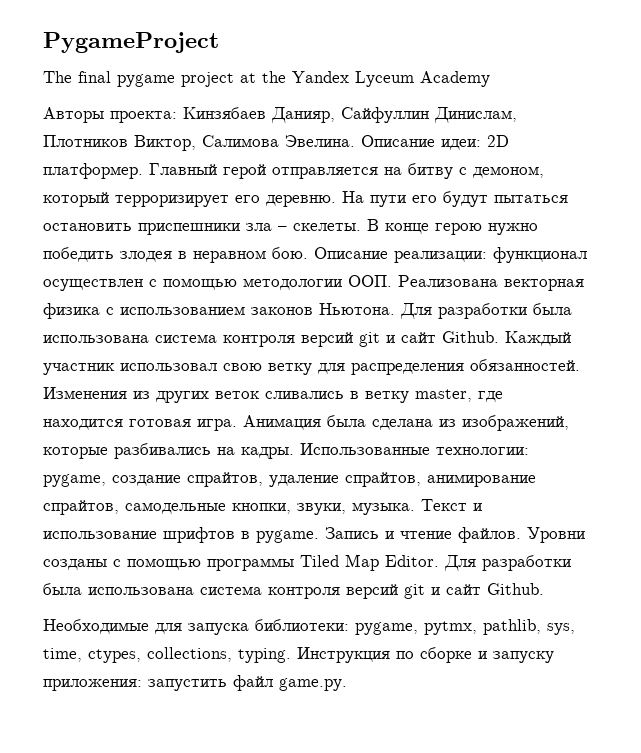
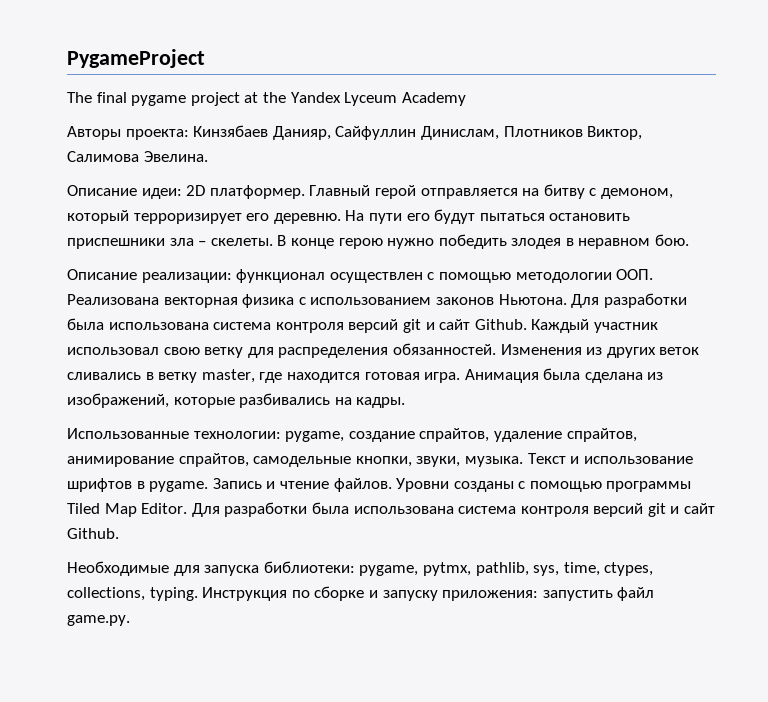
- Авторы проекта: Кинзябаев Данияр, Сайфуллин Динислам, Плотников Виктор, Салимова Эвелина. Описание идеи: 2D платформер.
+ Авторы проекта: Кинзябаев Данияр, Сайфуллин Динислам, Плотников Виктор, Салимова Эвелина.
+ Описание идеи: 2D платформер.
- В конце герою нужно победить злодея в неравном бою. Описание реализации: функционал осуществлен с помощью методологии ООП. Реализована векторная физика с использованием законов Ньютона.
+ В конце герою нужно победить злодея в неравном бою.
+ Описание реализации: функционал осуществлен с помощью методологии ООП. Реализована векторная физика с использованием законов Ньютона.
- Анимация была сделана из изображений, которые разбивались на кадры. Использованные технологии: pygame, создание спрайтов, удаление спрайтов, анимирование спрайтов, самодельные кнопки, звуки, музыка.
+ Анимация была сделана из изображений, которые разбивались на кадры.
+ Использованные технологии: pygame, создание спрайтов, удаление спрайтов, анимирование спрайтов, самодельные кнопки, звуки, музыка.

